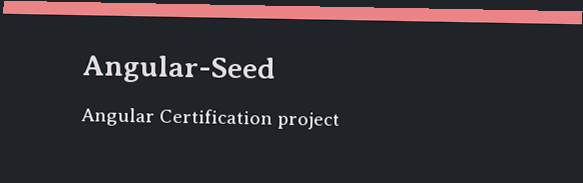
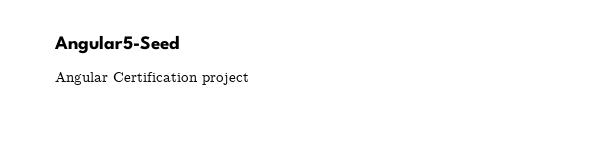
- Angular-Seed
+ Angular5-Seed

